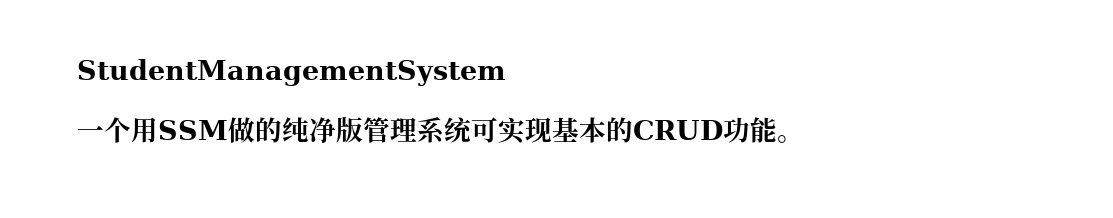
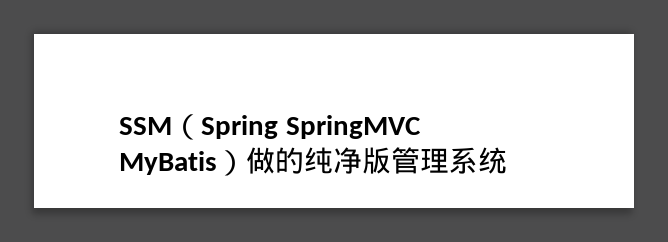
- StudentManagementSystem
- 一个用SSM做的纯净版管理系统可实现基本的CRUD功能。
+ SSM（Spring SpringMVC MyBatis）做的纯净版管理系统

